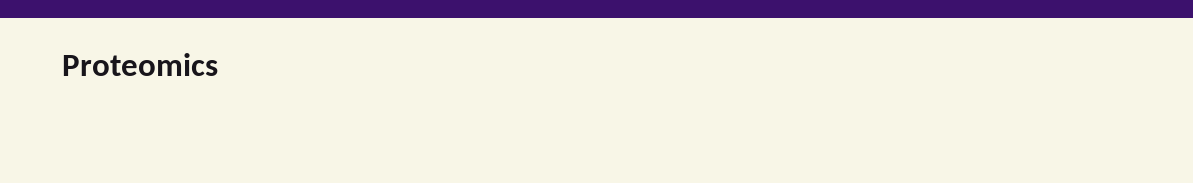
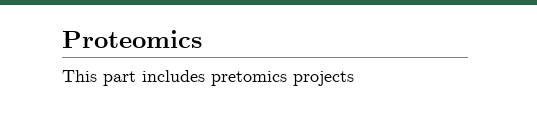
+ This part includes pretomics projects

